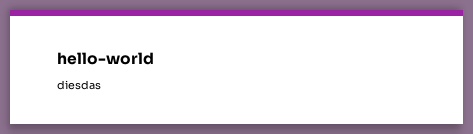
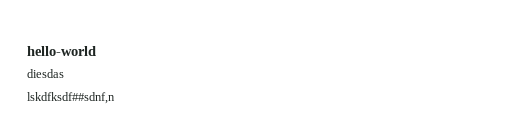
+ lskdfksdf##sdnf,n

